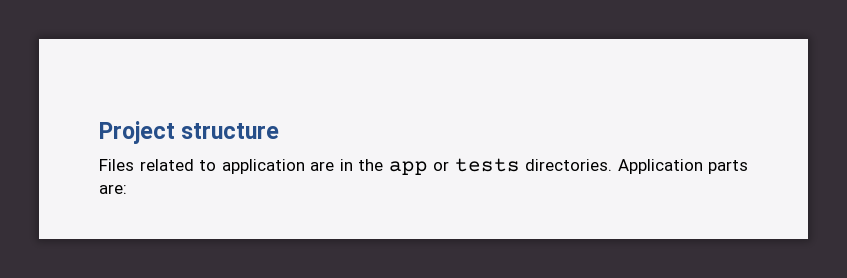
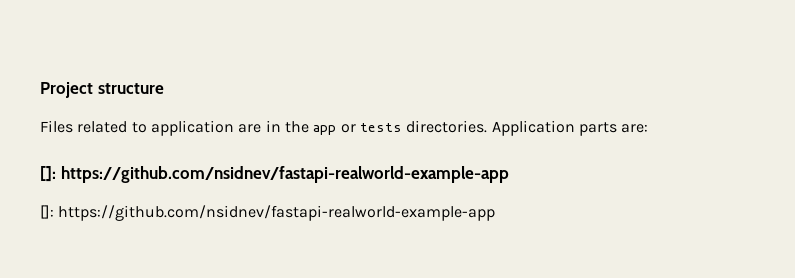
  Application parts are:
+ []: https://github.com/nsidnev/fastapi-realworld-example-app
+ []: https://github.com/nsidnev/fastapi-realworld-example-app

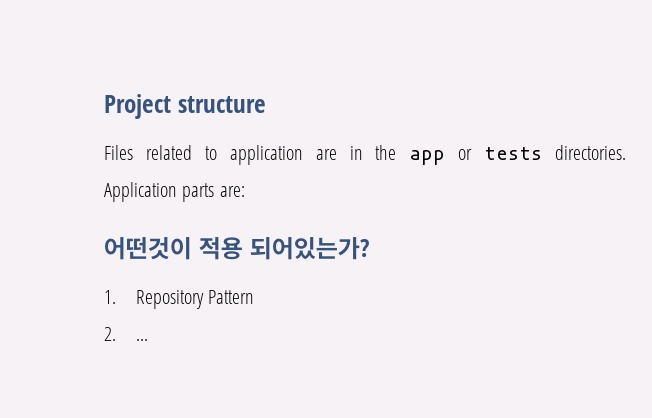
  Application parts are:
- []: https://github.com/nsidnev/fastapi-realworld-example-app
- []: https://github.com/nsidnev/fastapi-realworld-example-app
+ 어떤것이 적용 되어있는가?
+ 1. Repository Pattern
+ 2. ...

